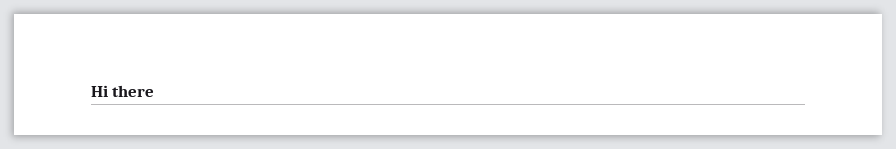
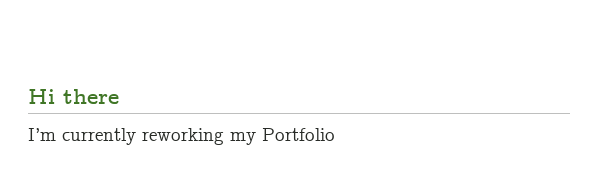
+ I’m currently reworking my Portfolio

